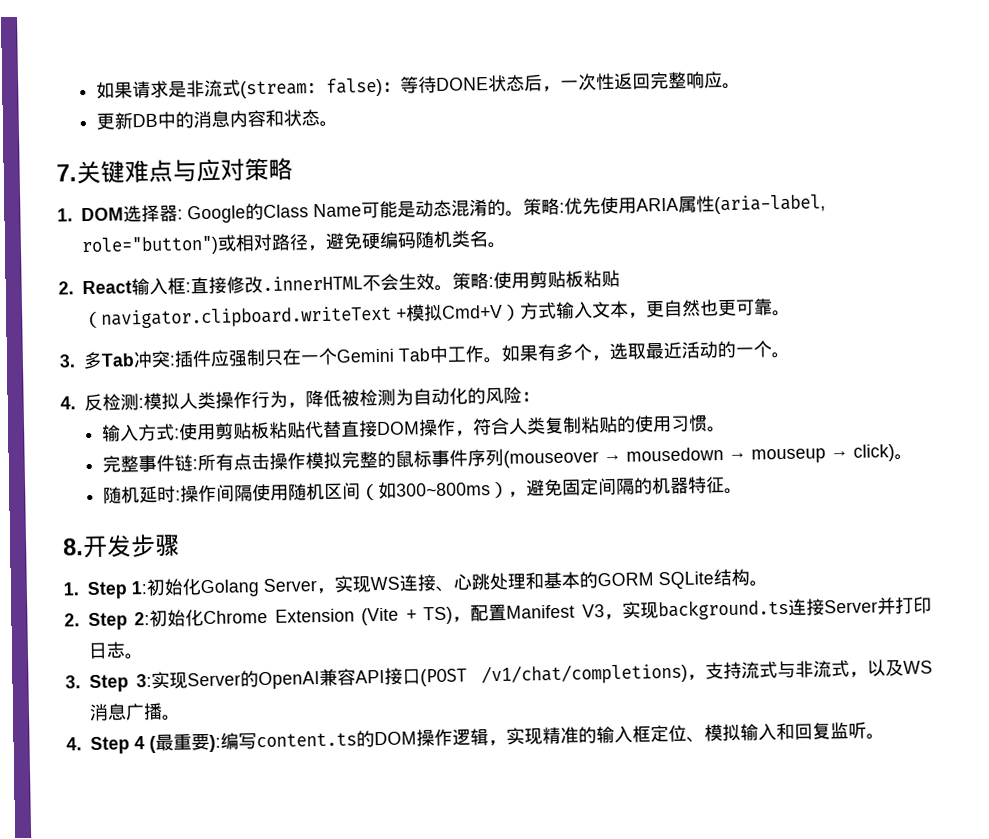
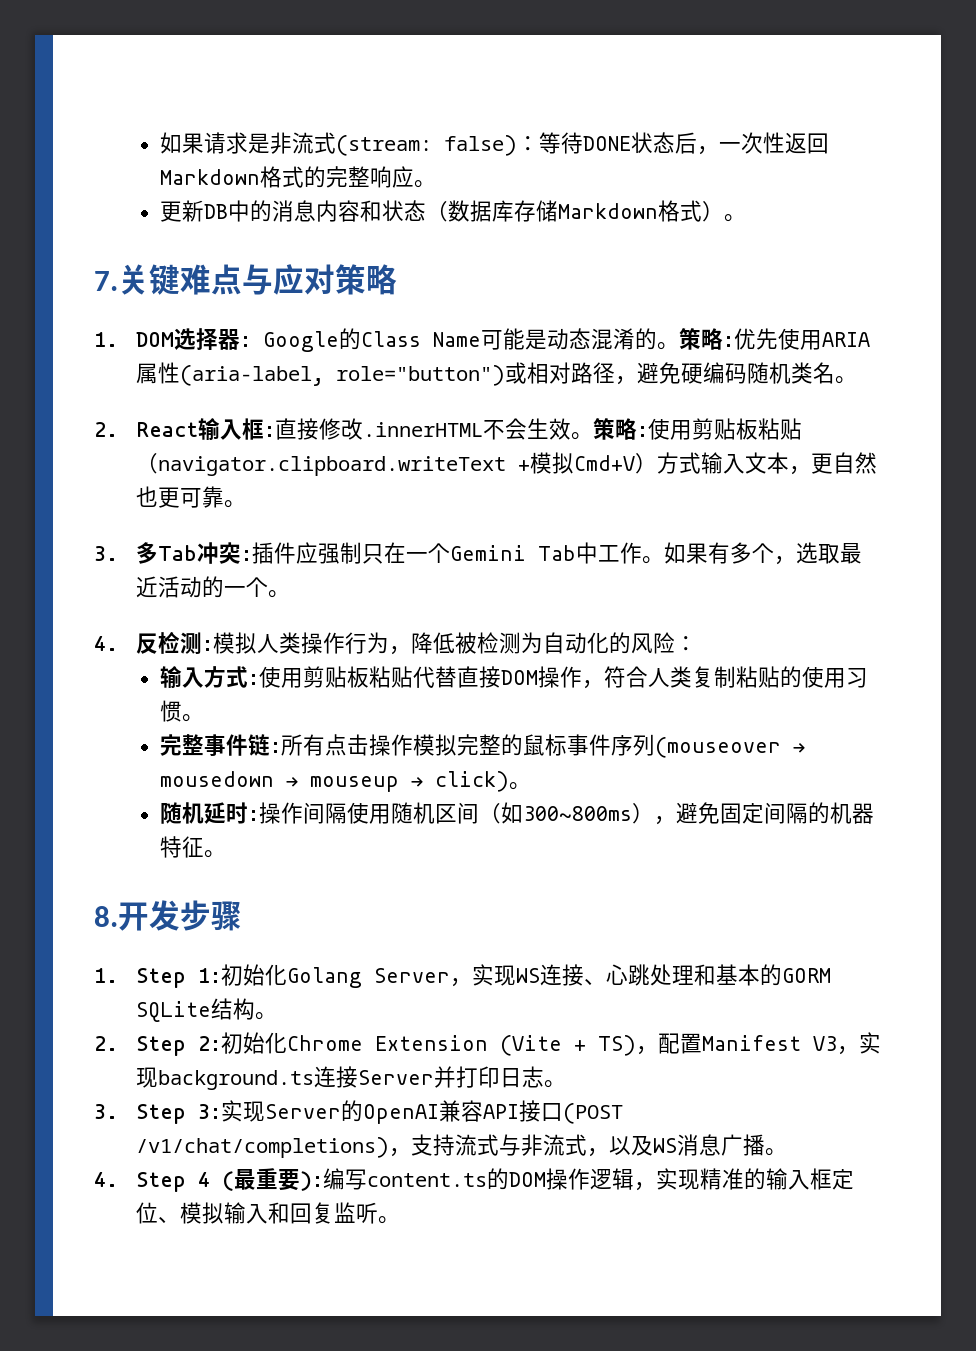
- 如果请求是非流式(stream: false)：等待DONE状态后，一次性返回完整响应。
+ 如果请求是非流式(stream: false)：等待DONE状态后，一次性返回Markdown格式的完整响应。
- 更新DB中的消息内容和状态。
+ 更新DB中的消息内容和状态（数据库存储Markdown格式）。

